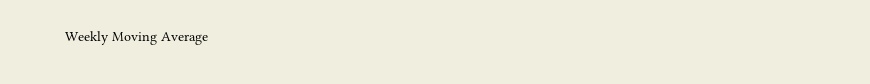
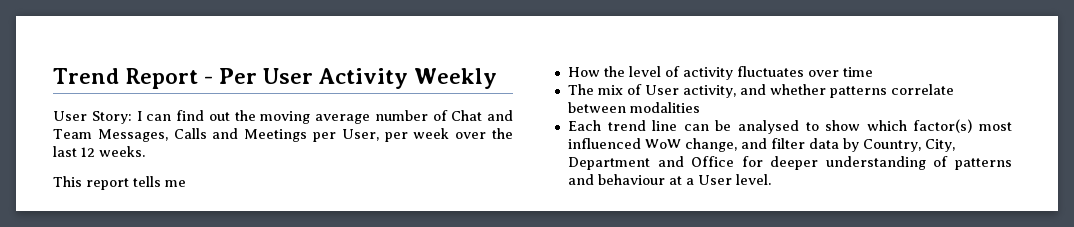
- Weekly Moving Average
+ Trend Report - Per User Activity Weekly
+ User Story: I can find out the moving average number of Chat and Team Messages, Calls and Meetings per User, per week over the last 12 weeks.
+ This report tells me
+ How the level of activity fluctuates over time
+ The mix of User activity, and whether patterns correlate between modalities
+ Each trend line can be analysed to show which factor(s) most influenced WoW change, and filter data by Country, City, Department and Office for deeper understanding of patterns and behaviour at a User level.

